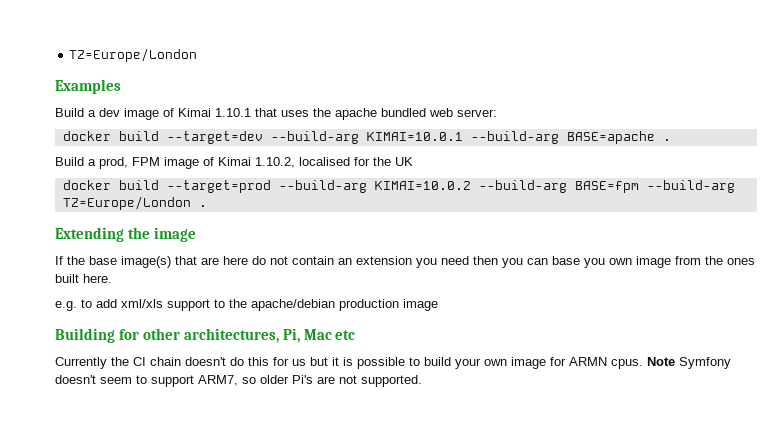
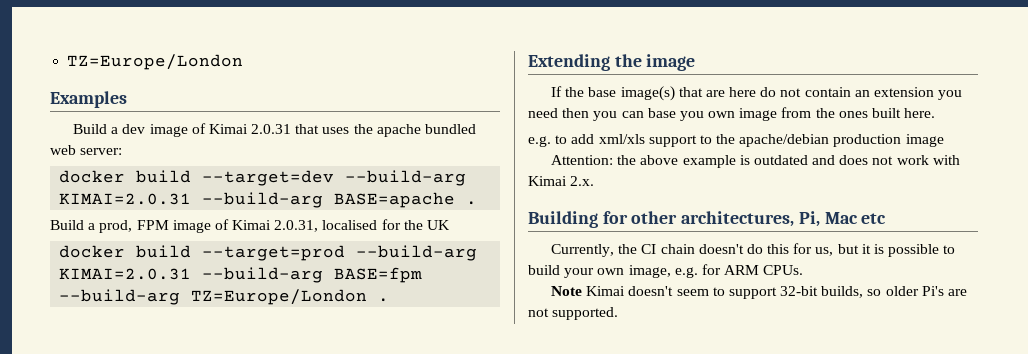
- Build a dev image of Kimai 1.10.1 that uses the apache bundled web server:
+ Build a dev image of Kimai 2.0.31 that uses the apache bundled web server:
- docker build --target=dev --build-arg KIMAI=10.0.1 --build-arg BASE=apache .
+ docker build --target=dev --build-arg KIMAI=2.0.31 --build-arg BASE=apache .
- Build a prod, FPM image of Kimai 1.10.2, localised for the UK
+ Build a prod, FPM image of Kimai 2.0.31, localised for the UK
- docker build --target=prod --build-arg KIMAI=10.0.2 --build-arg BASE=fpm --build-arg TZ=Europe/London .
+ docker build --target=prod --build-arg KIMAI=2.0.31 --build-arg BASE=fpm --build-arg TZ=Europe/London .
+ Attention: the above example is outdated and does not work with Kimai 2.x.
- Currently the CI chain doesn't do this for us but it is possible to build your own image for ARMN cpus. Note Symfony doesn't seem to support ARM7, so older Pi's are not supported.
+ Currently, the CI chain doesn't do this for us, but it is possible to build your own image, e.g. for ARM CPUs.
+ Note Kimai doesn't seem to support 32-bit builds, so older Pi's are not supported.

